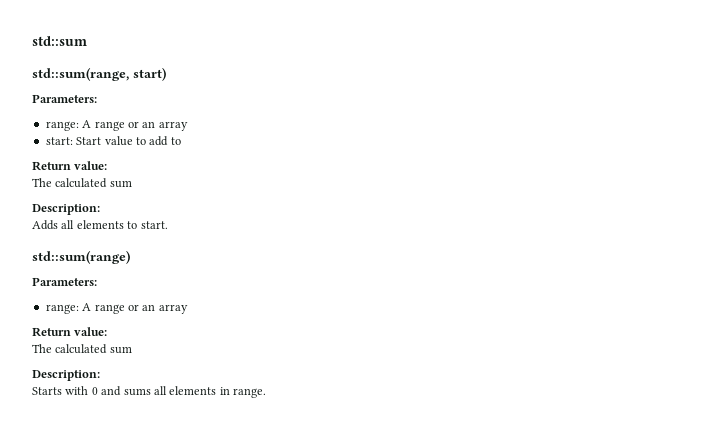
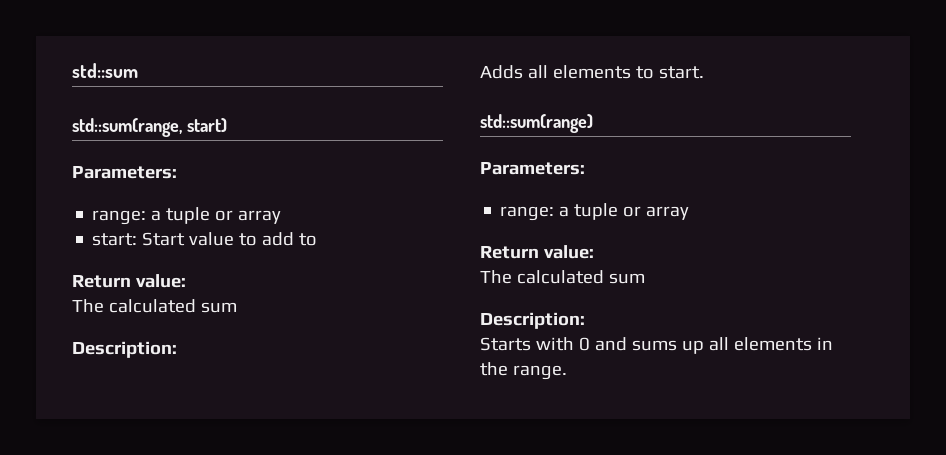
  std::sum(range, start)
  Parameters:
- range: A range or an array
+ range: a tuple or array
  std::sum(range)
  Parameters:
- range: A range or an array
+ range: a tuple or array
- Starts with 0 and sums all elements in range.
+ Starts with 0 and sums up all elements in the range.

